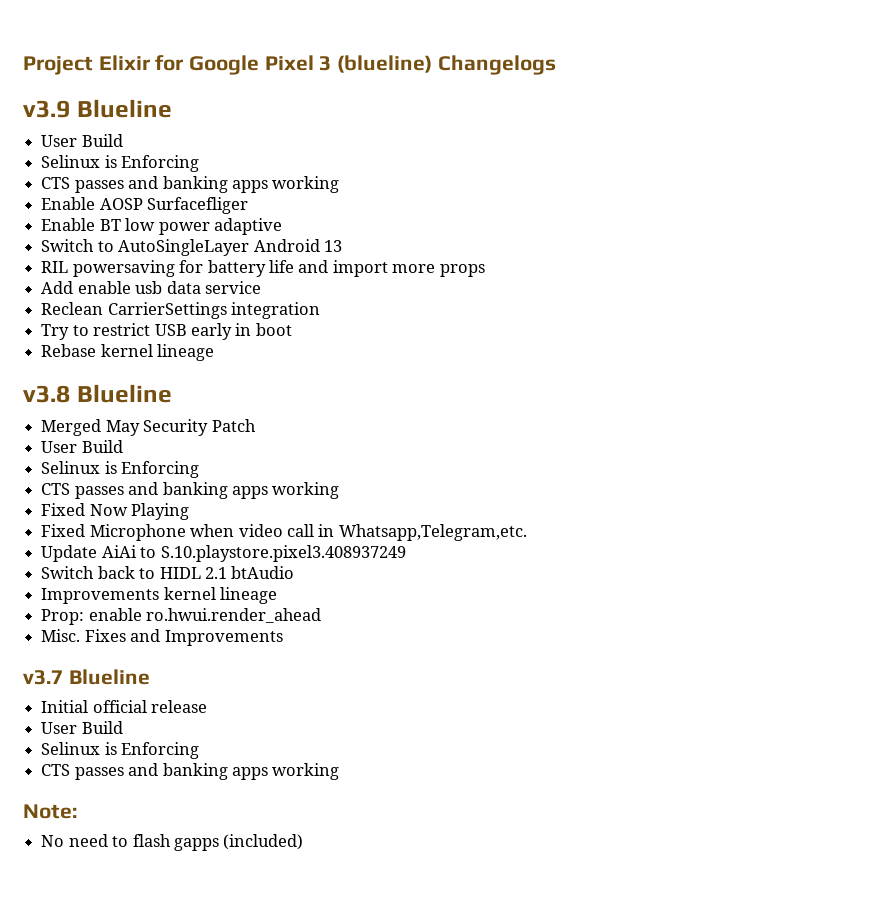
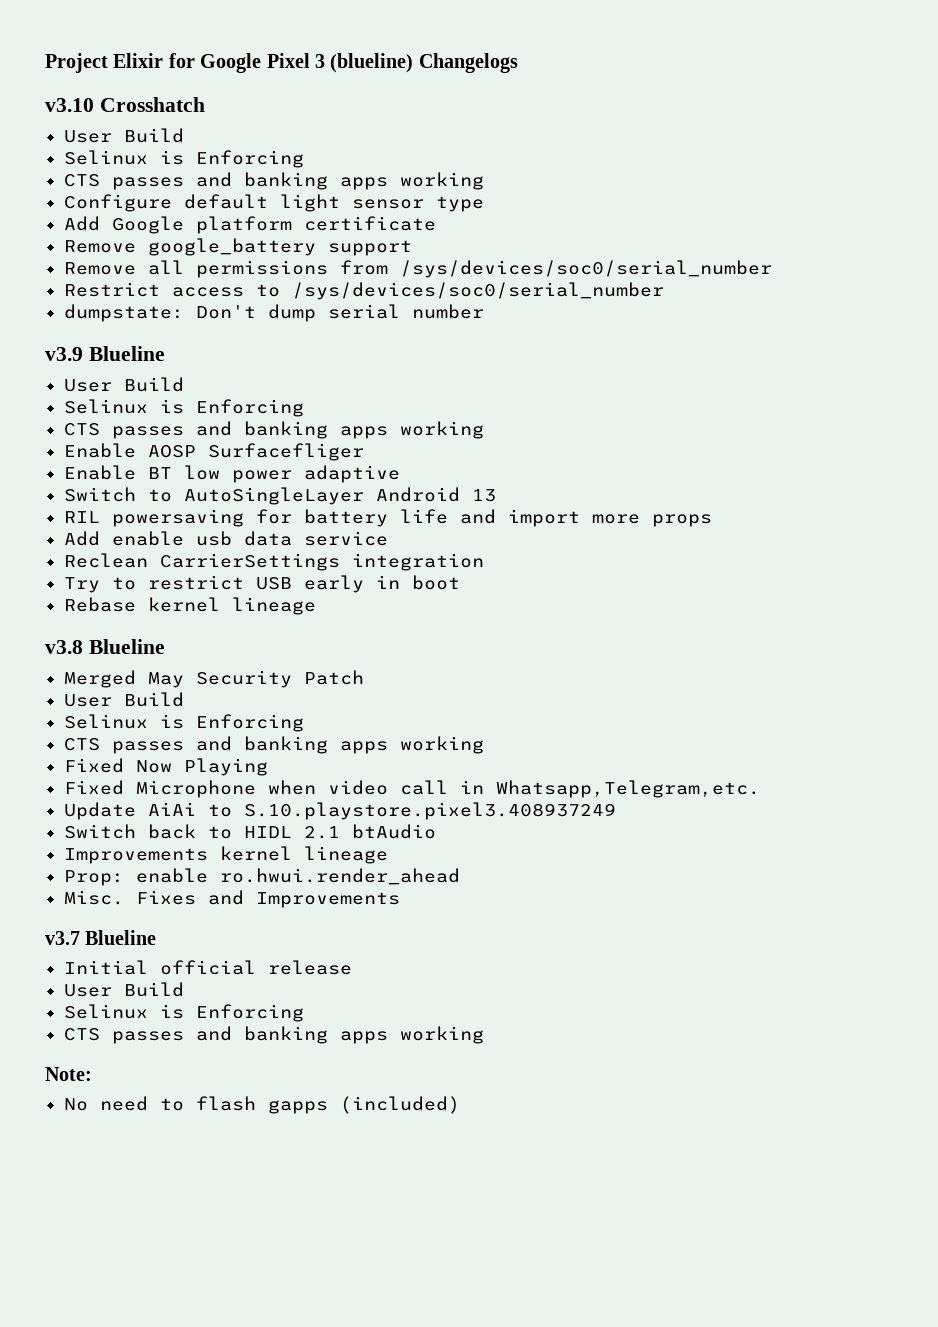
+ v3.10 Crosshatch
+ User Build
+ Selinux is Enforcing
+ CTS passes and banking apps working
+ Configure default light sensor type
+ Add Google platform certificate
+ Remove google_battery support
+ Remove all permissions from /sys/devices/soc0/serial_number
+ Restrict access to /sys/devices/soc0/serial_number
+ dumpstate: Don't dump serial number

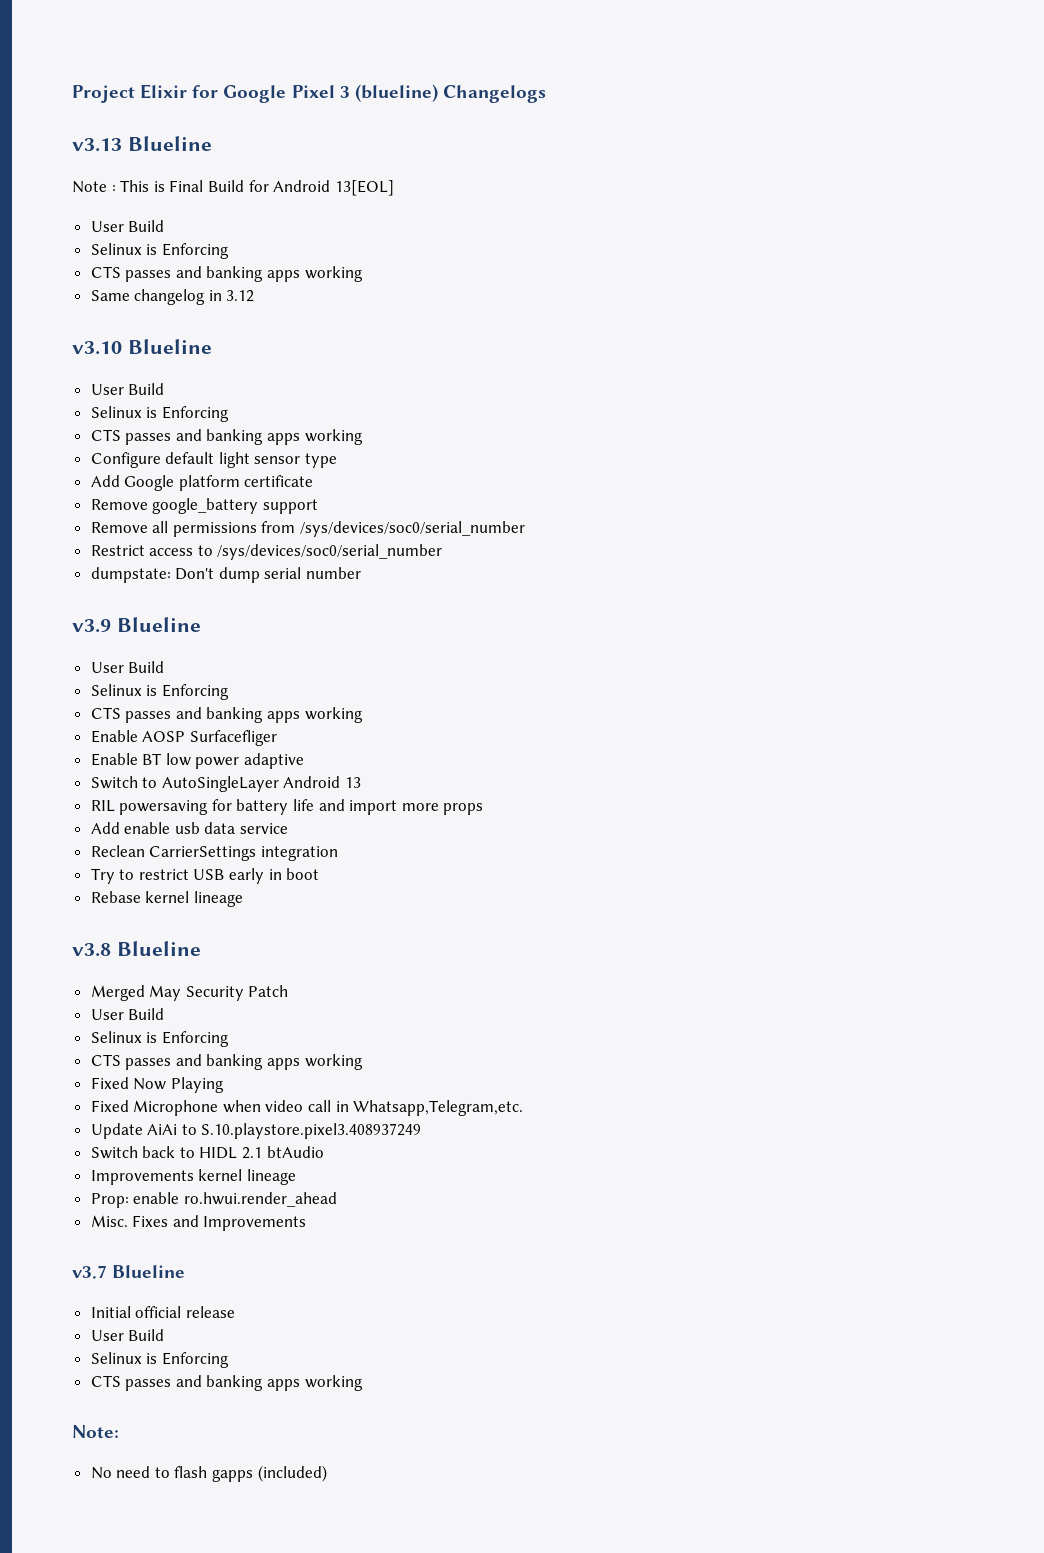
+ v3.13 Blueline
+ Note : This is Final Build for Android 13[EOL]
+ User Build
+ Selinux is Enforcing
+ CTS passes and banking apps working
+ Same changelog in 3.12
- v3.10 Crosshatch
+ v3.10 Blueline

